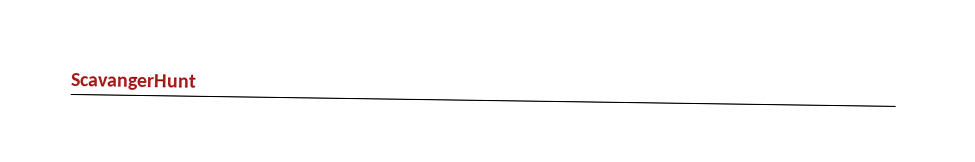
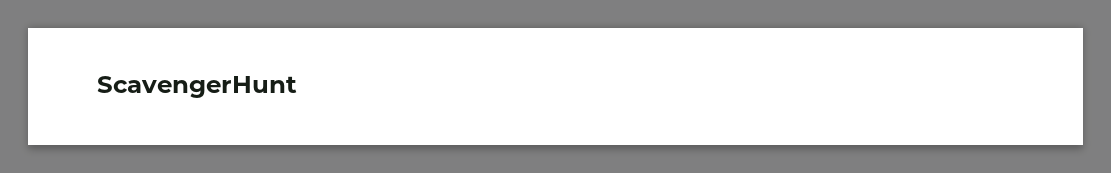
- ScavangerHunt
+ ScavengerHunt

